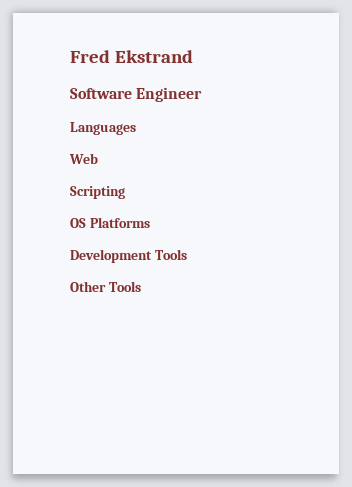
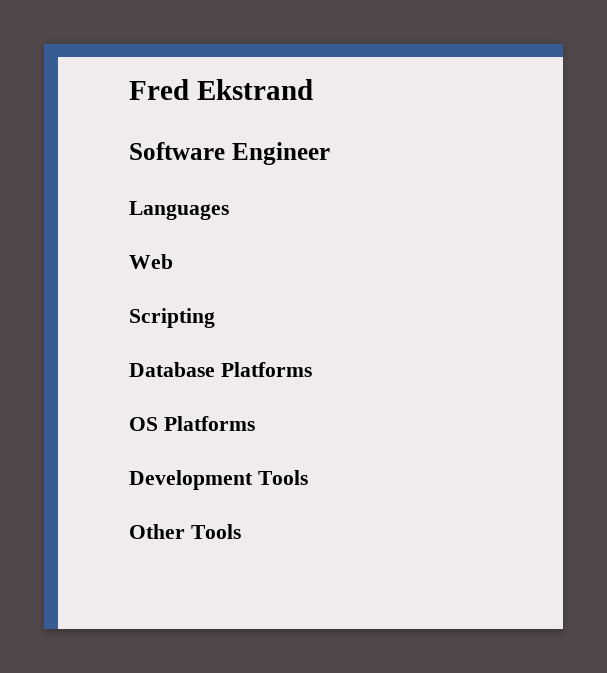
+ Database Platforms

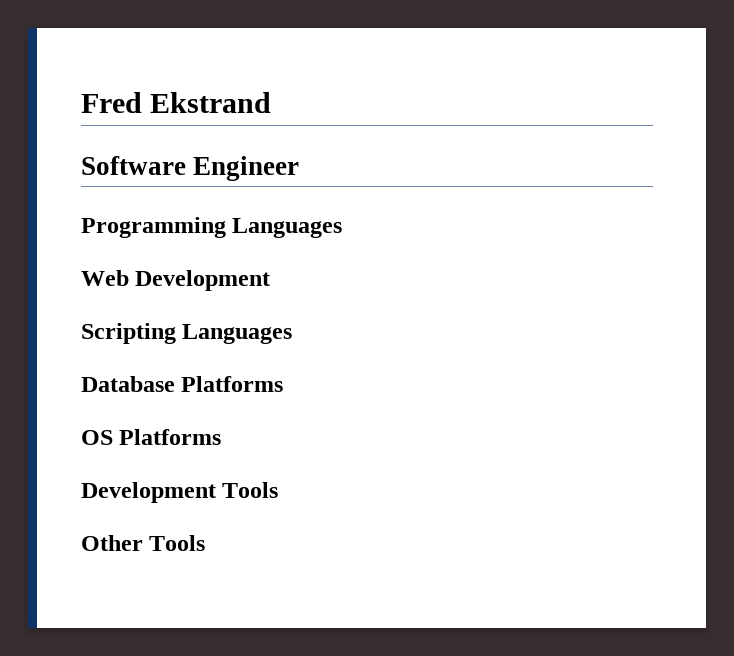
- Languages
+ Programming Languages
- Web
+ Web Development
- Scripting
+ Scripting Languages

